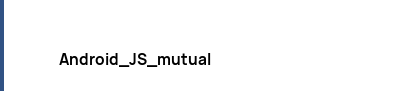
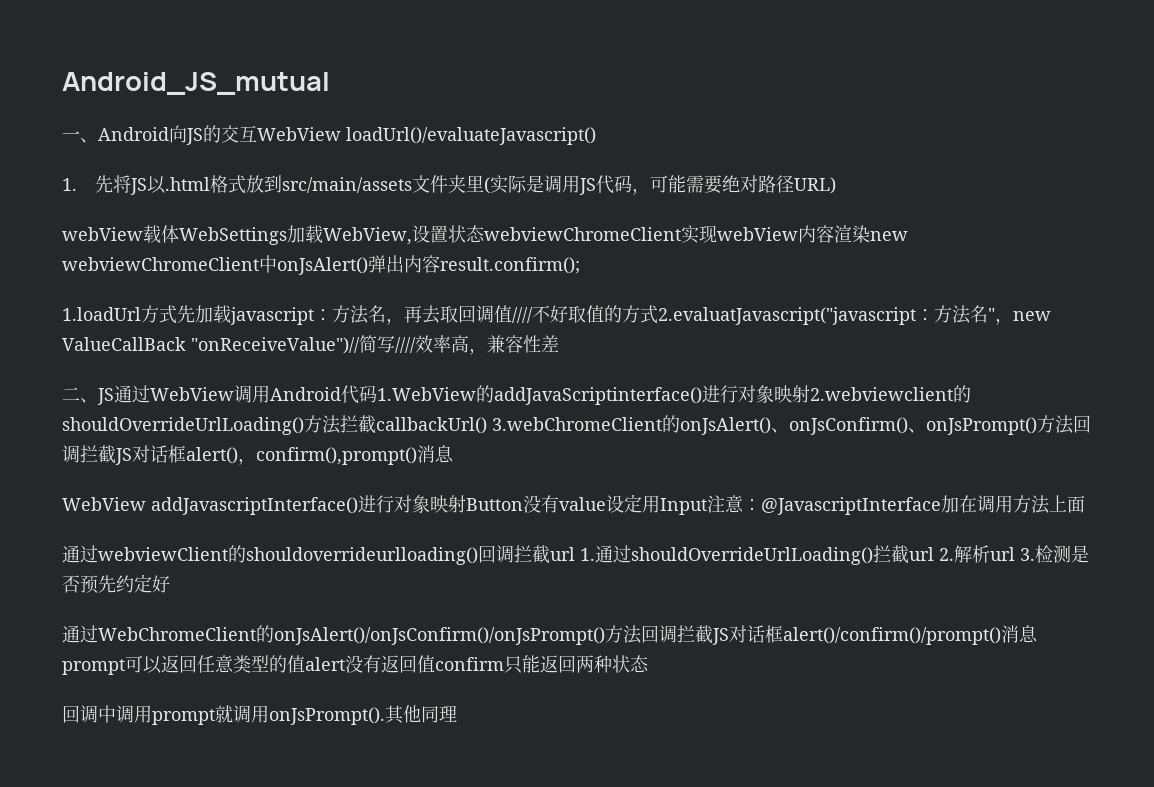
+ 一、Android向JS的交互WebView loadUrl()/evaluateJavascript()
+ 1.先将JS以.html格式放到src/main/assets文件夹里(实际是调用JS代码，可能需要绝对路径URL)
+ webView载体WebSettings加载WebView,设置状态webviewChromeClient实现webView内容渲染new webviewChromeClient中onJsAlert()弹出内容result.confirm();
+ 1.loadUrl方式先加载javascript：方法名，再去取回调值////不好取值的方式2.evaluatJavascript("javascript：方法名"，new ValueCallBack "onReceiveValue")//简写////效率高，兼容性差
+ 二、JS通过WebView调用Android代码1.WebView的addJavaScriptinterface()进行对象映射2.webviewclient的shouldOverrideUrlLoading()方法拦截callbackUrl() 3.webChromeClient的onJsAlert()、onJsConfirm()、onJsPrompt()方法回调拦截JS对话框alert()，confirm(),prompt()消息
+ WebView addJavascriptInterface()进行对象映射Button没有value设定用Input注意：@JavascriptInterface加在调用方法上面
+ 通过webviewClient的shouldoverrideurlloading()回调拦截url 1.通过shouldOverrideUrlLoading()拦截url 2.解析url 3.检测是否预先约定好
+ 通过WebChromeClient的onJsAlert()/onJsConfirm()/onJsPrompt()方法回调拦截JS对话框alert()/confirm()/prompt()消息prompt可以返回任意类型的值alert没有返回值confirm只能返回两种状态
+ 回调中调用prompt就调用onJsPrompt().其他同理

